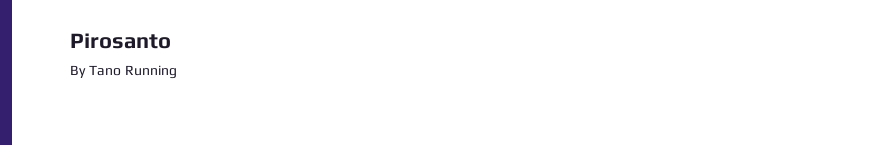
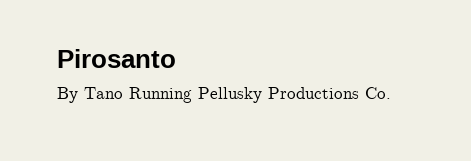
- By Tano Running
+ By Tano Running Pellusky Productions Co.

